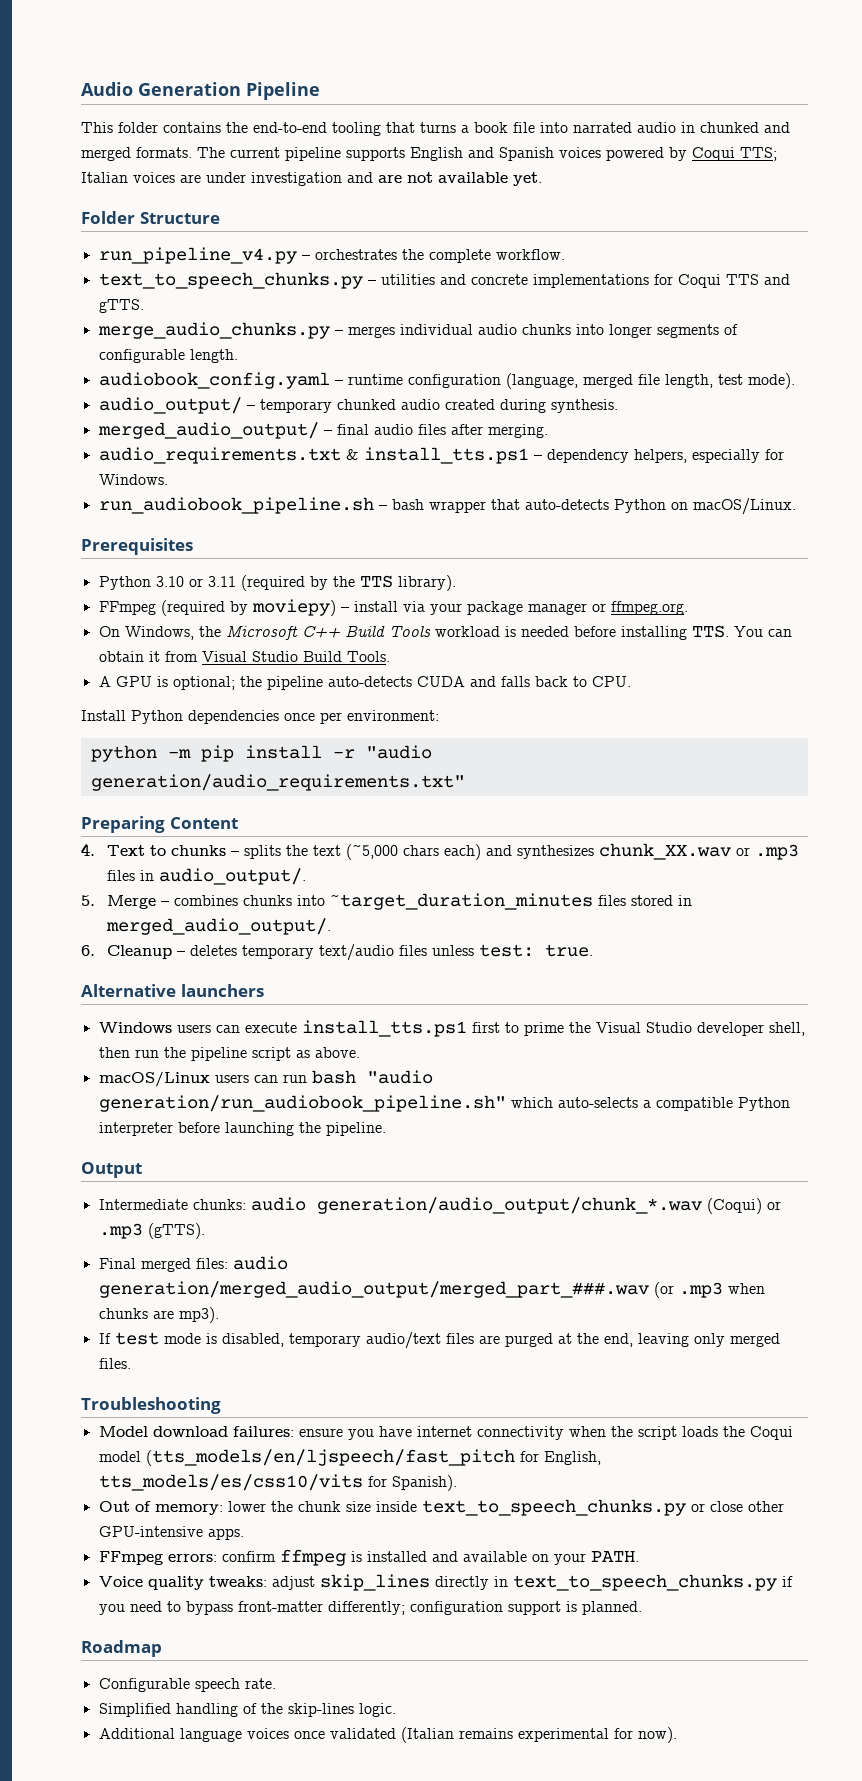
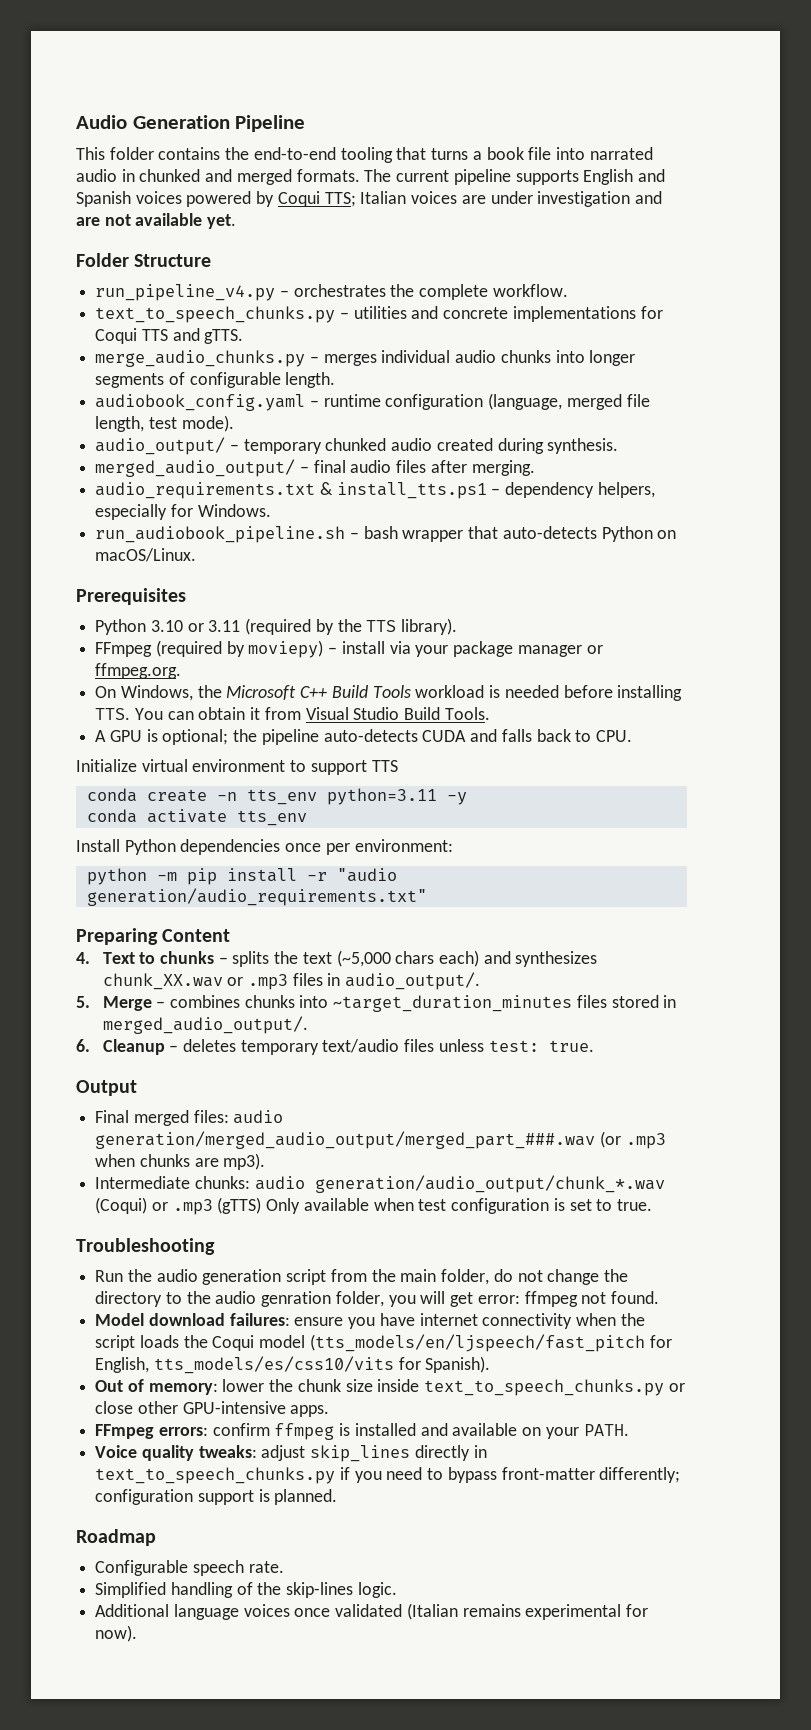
+ Initialize virtual environment to support TTS
+ conda create -n tts_env python=3.11 -y
+ conda activate tts_env
- Alternative launchers
- Windows users can execute install_tts.ps1 first to prime the Visual Studio developer shell, then run the pipeline script as above.
- macOS/Linux users can run bash "audio generation/run_audiobook_pipeline.sh" which auto-selects a compatible Python interpreter before launching the pipeline.
  Output
- Intermediate chunks: audio generation/audio_output/chunk_*.wav (Coqui) or .mp3 (gTTS).
- If test mode is disabled, temporary audio/text files are purged at the end, leaving only merged files.
+ Intermediate chunks: audio generation/audio_output/chunk_*.wav (Coqui) or .mp3 (gTTS) Only available when test configuration is set to true.
  Troubleshooting
+ Run the audio generation script from the main folder, do not change the directory to the audio genration folder, you will get error: ffmpeg not found.

